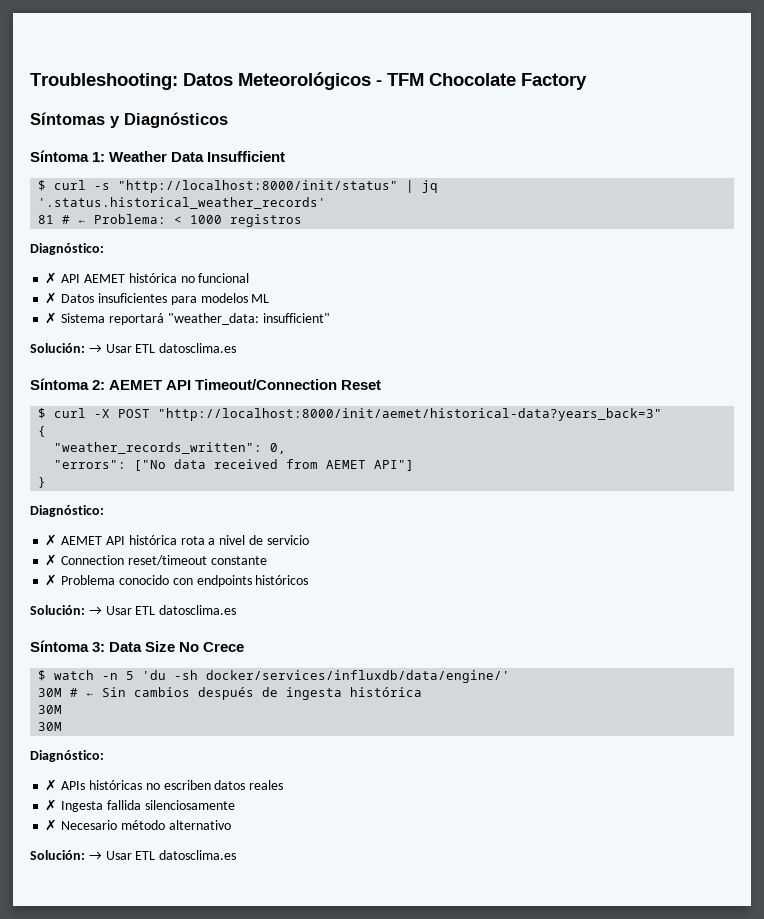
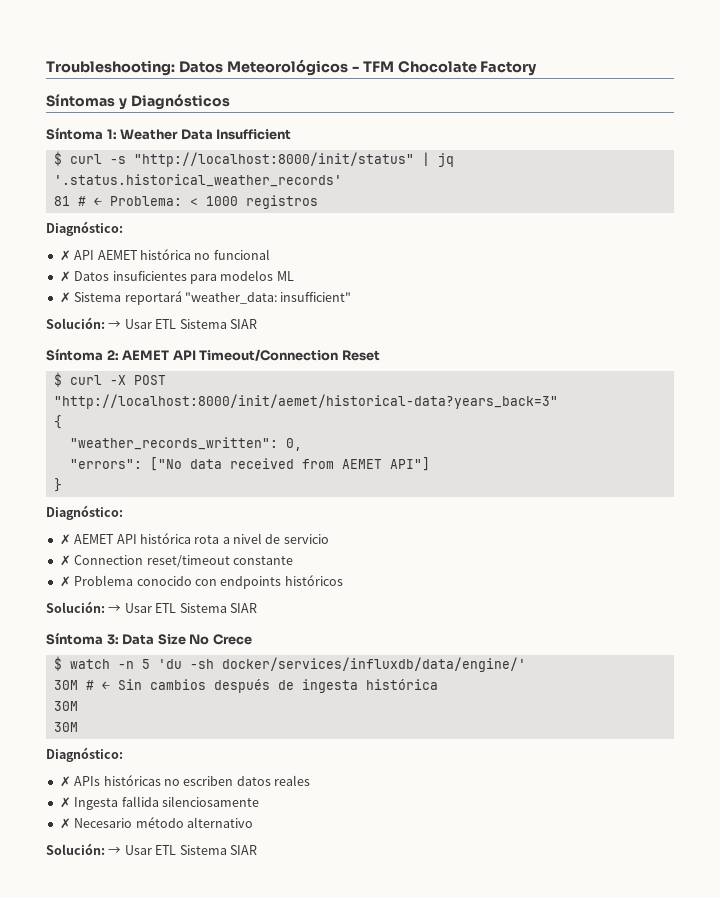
  ✗ Sistema reportará "weather_data: insufficient"
- Solución: → Usar ETL datosclima.es
+ Solución: → Usar ETL Sistema SIAR
  ✗ Problema conocido con endpoints históricos
- Solución: → Usar ETL datosclima.es
+ Solución: → Usar ETL Sistema SIAR
  ✗ Necesario método alternativo
- Solución: → Usar ETL datosclima.es
+ Solución: → Usar ETL Sistema SIAR

